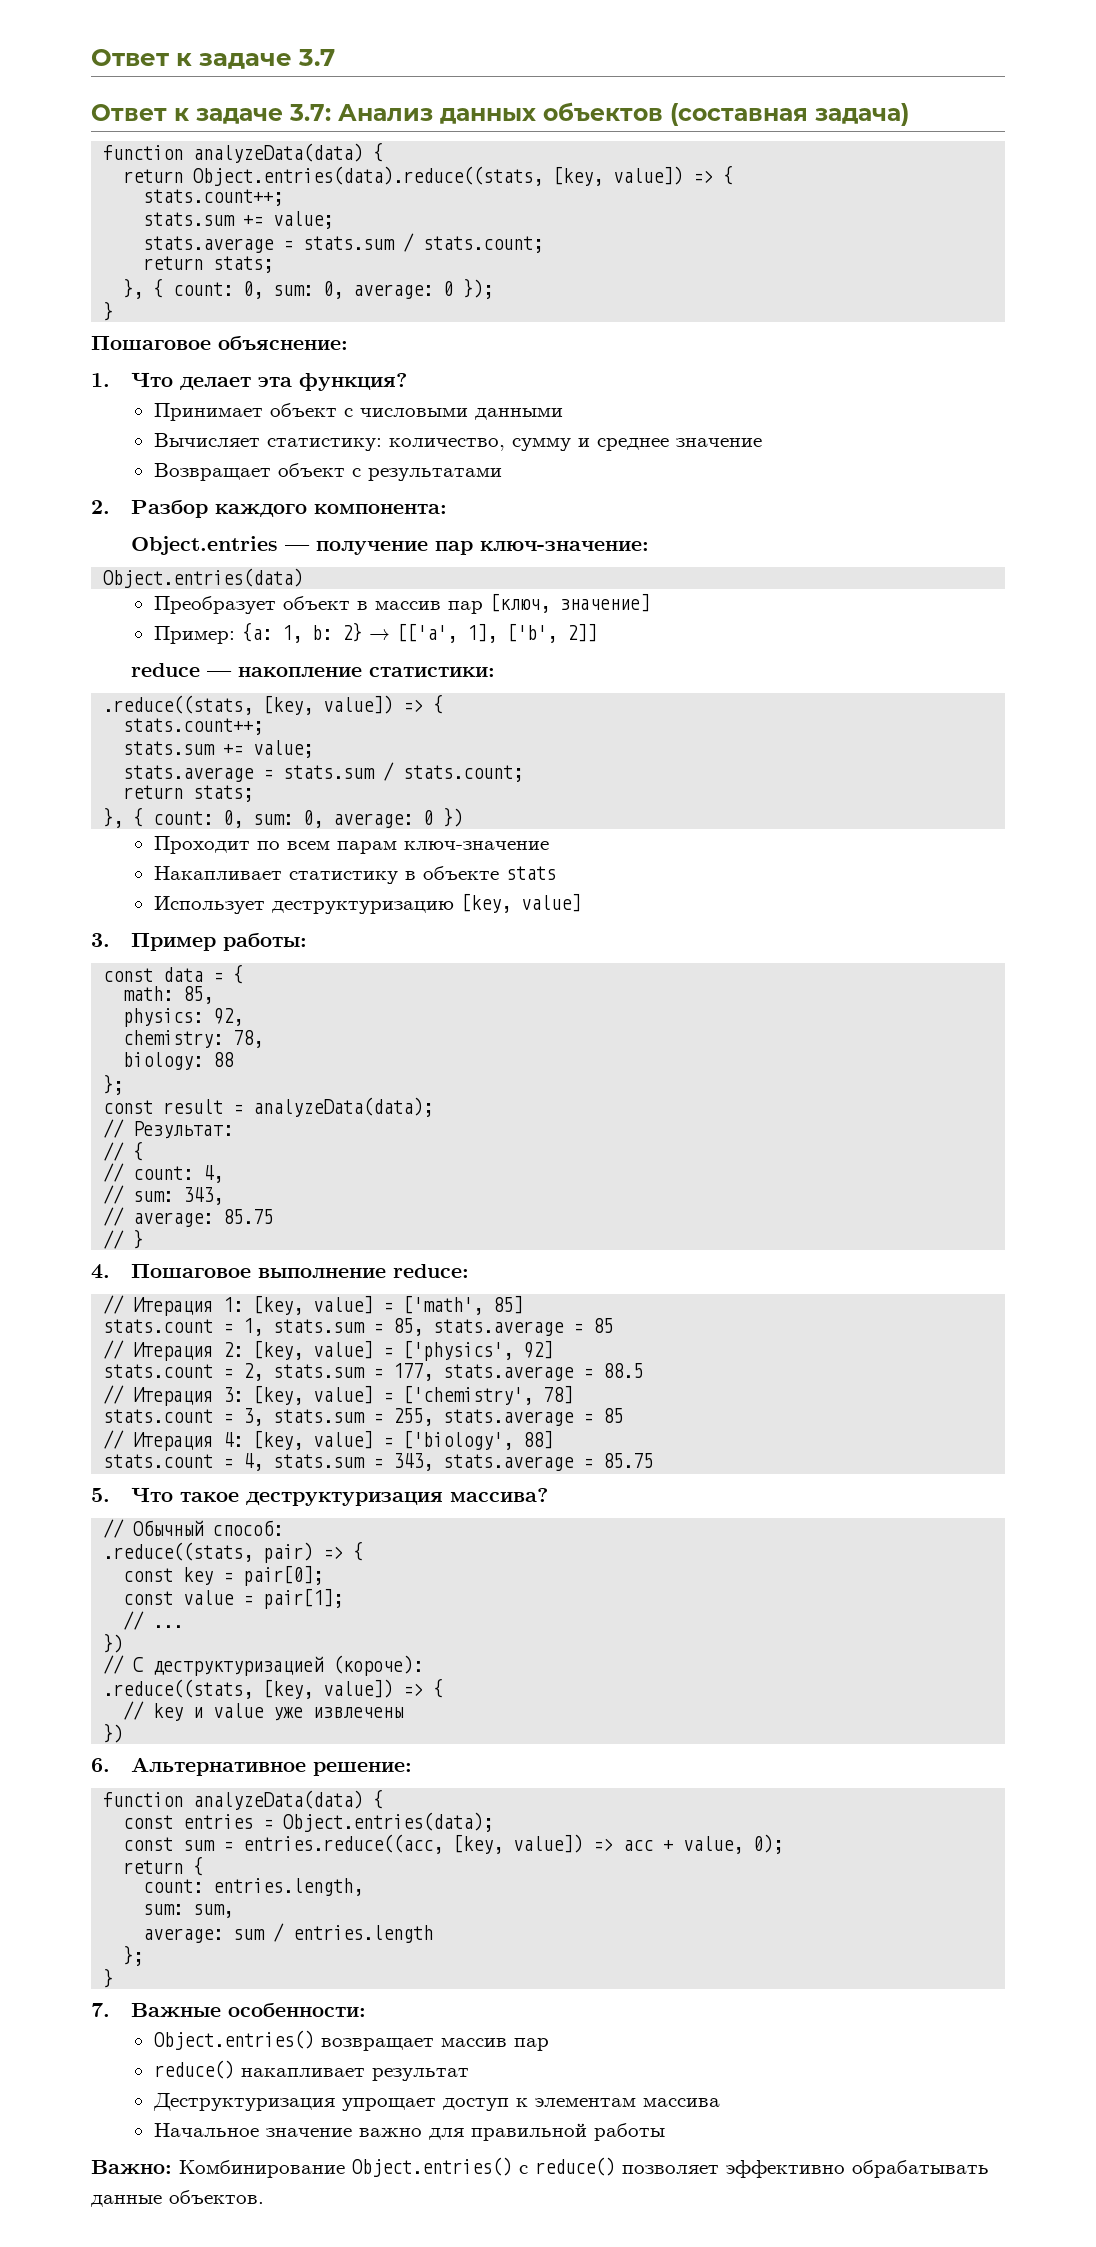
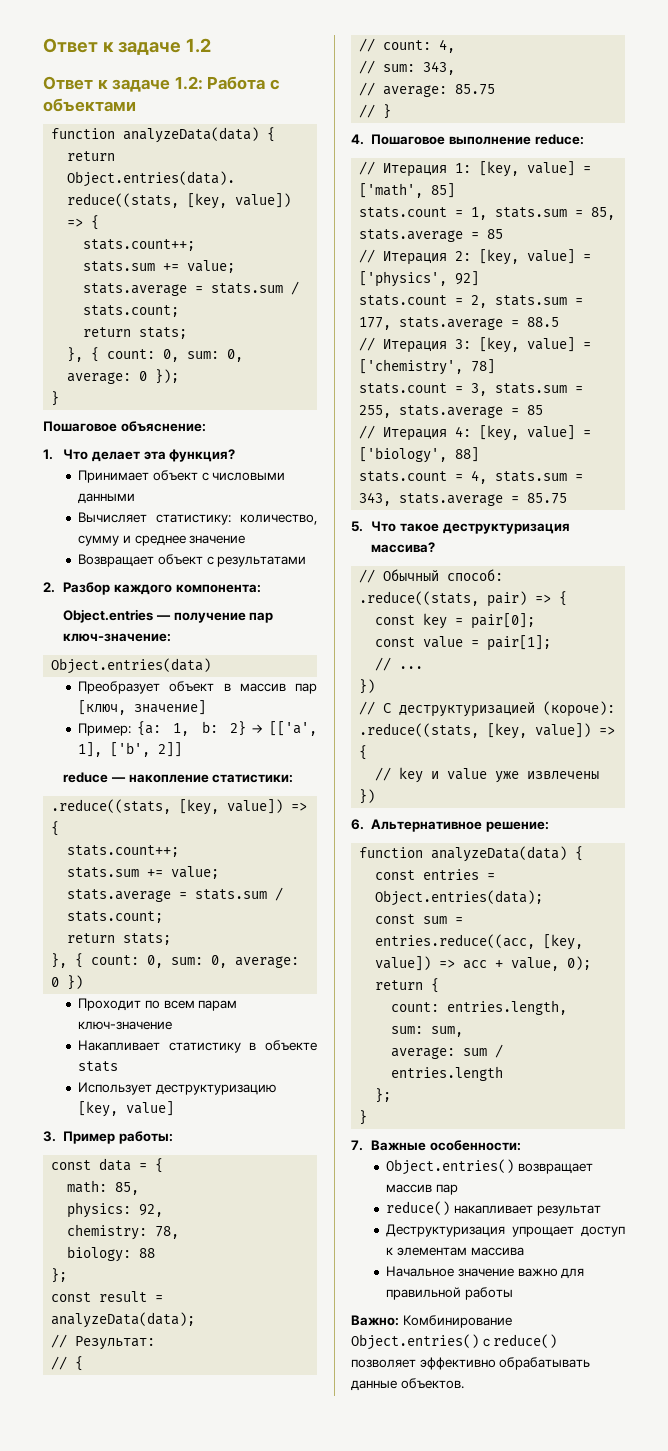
- Ответ к задаче 3.7
- Ответ к задаче 3.7: Анализ данных объектов (составная задача)
+ Ответ к задаче 1.2
+ Ответ к задаче 1.2: Работа с объектами

